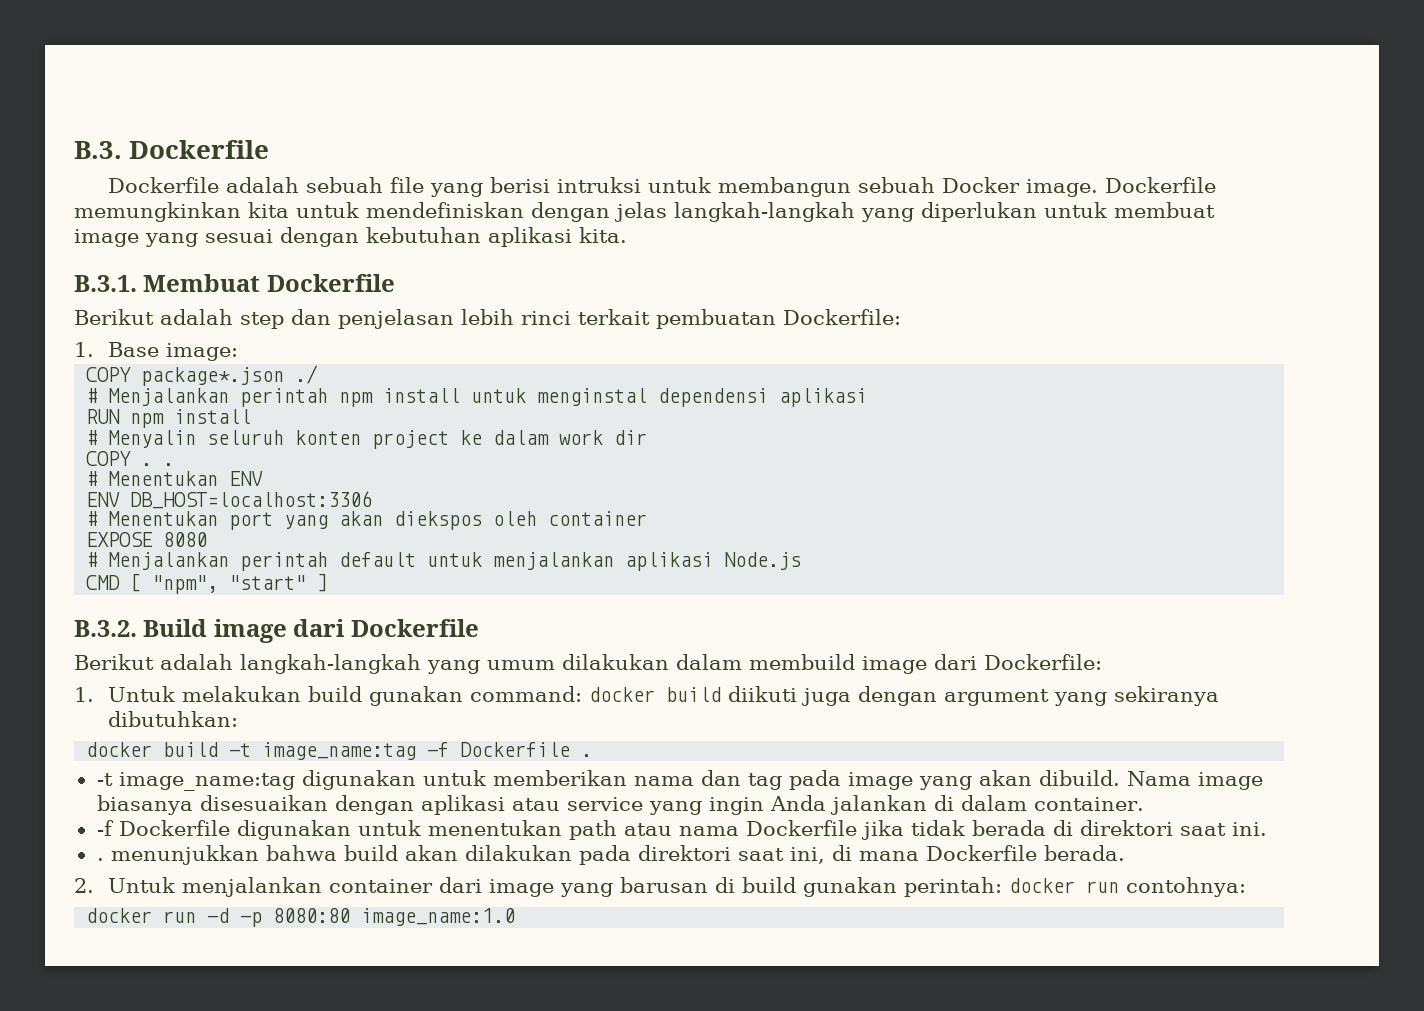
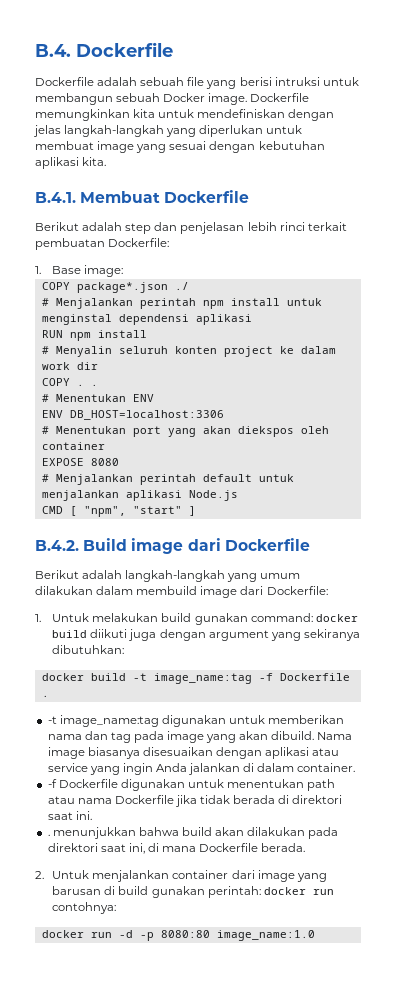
- B.3. Dockerfile
+ B.4. Dockerfile
- B.3.1. Membuat Dockerfile
+ B.4.1. Membuat Dockerfile
- B.3.2. Build image dari Dockerfile
+ B.4.2. Build image dari Dockerfile

